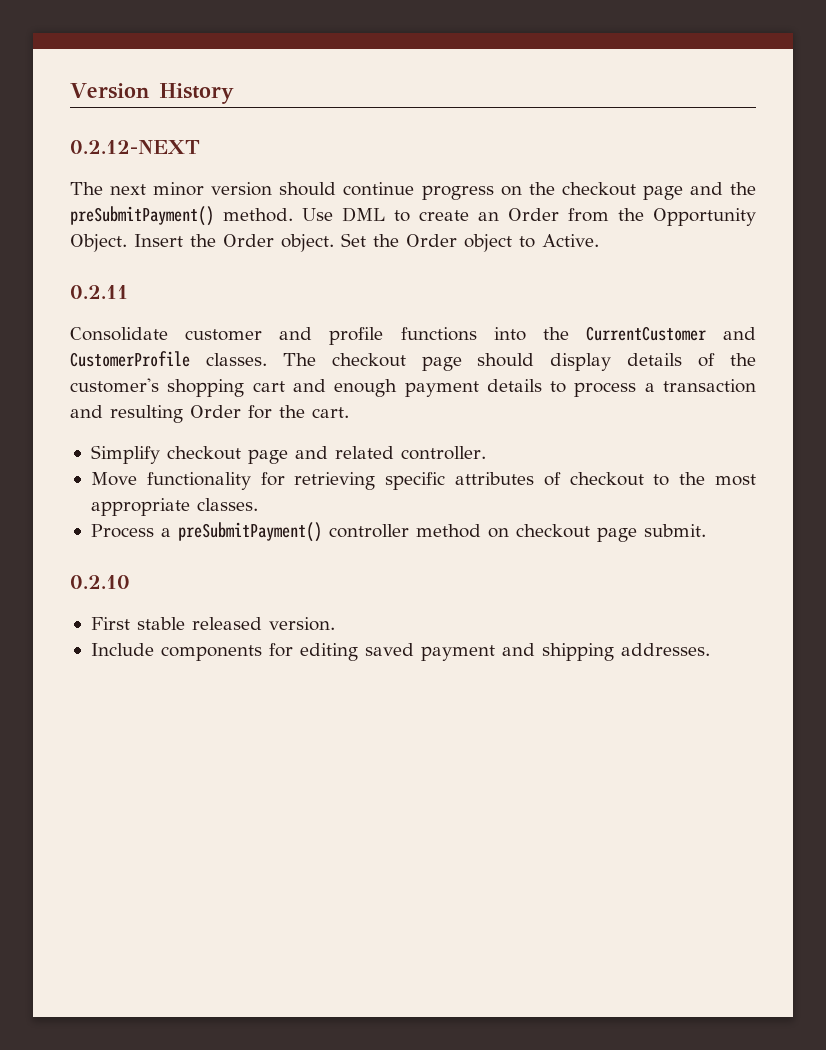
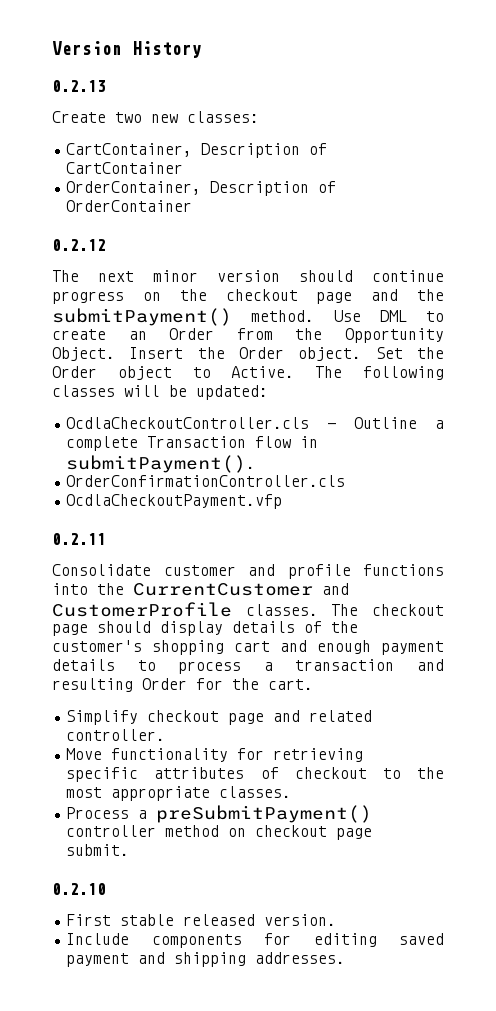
- 0.2.12-NEXT
+ 0.2.13
+ Create two new classes:
+ CartContainer, Description of CartContainer
+ OrderContainer, Description of OrderContainer
+ 0.2.12
- The next minor version should continue progress on the checkout page and the preSubmitPayment() method.
+ The next minor version should continue progress on the checkout page and the submitPayment() method.
+ The following classes will be updated:
+ OcdlaCheckoutController.cls - Outline a complete Transaction flow in submitPayment().
+ OrderConfirmationController.cls
+ OcdlaCheckoutPayment.vfp

